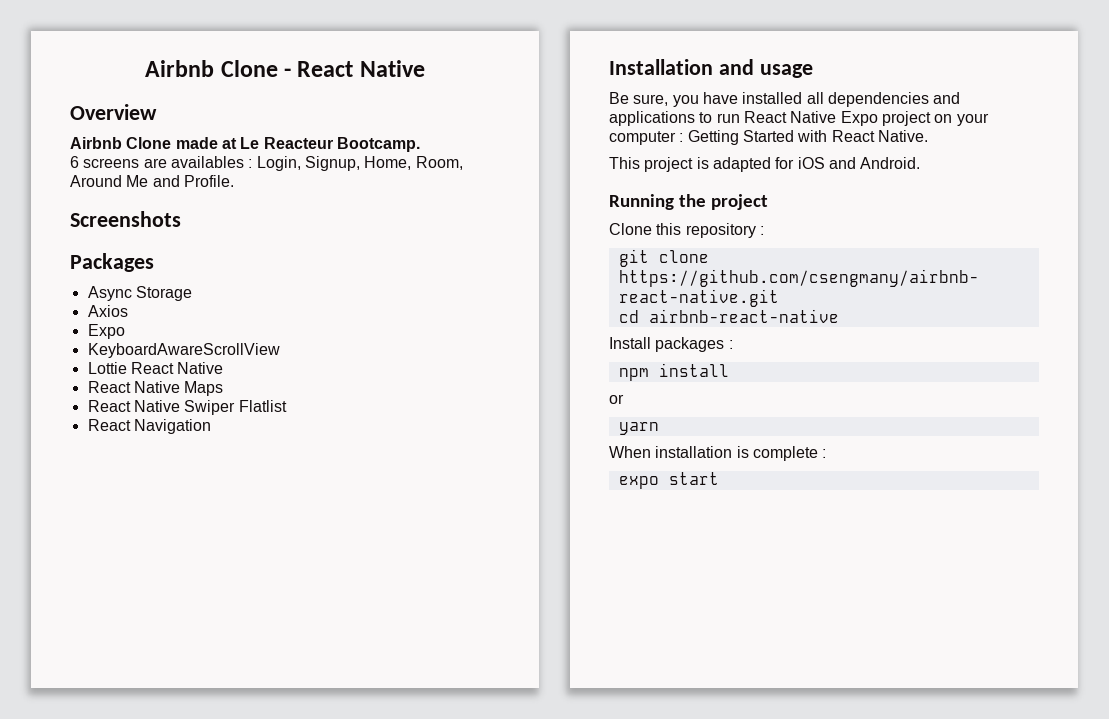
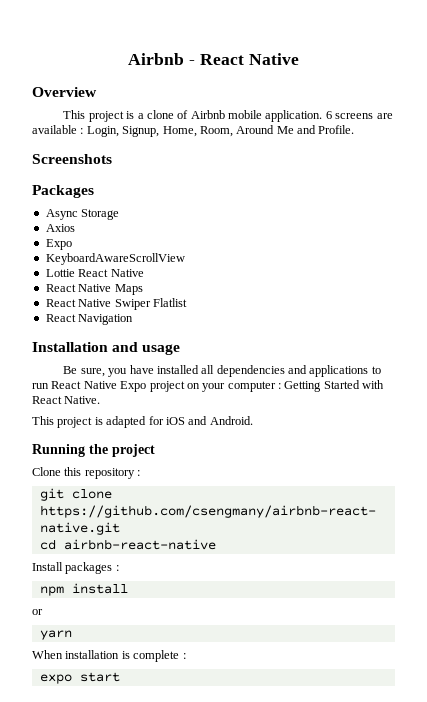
- Airbnb Clone - React Native
+ Airbnb - React Native
- Airbnb Clone made at Le Reacteur Bootcamp.
- 6 screens are availables : Login, Signup, Home, Room, Around Me and Profile.
+ This project is a clone of Airbnb mobile application. 6 screens are available : Login, Signup, Home, Room, Around Me and Profile.

